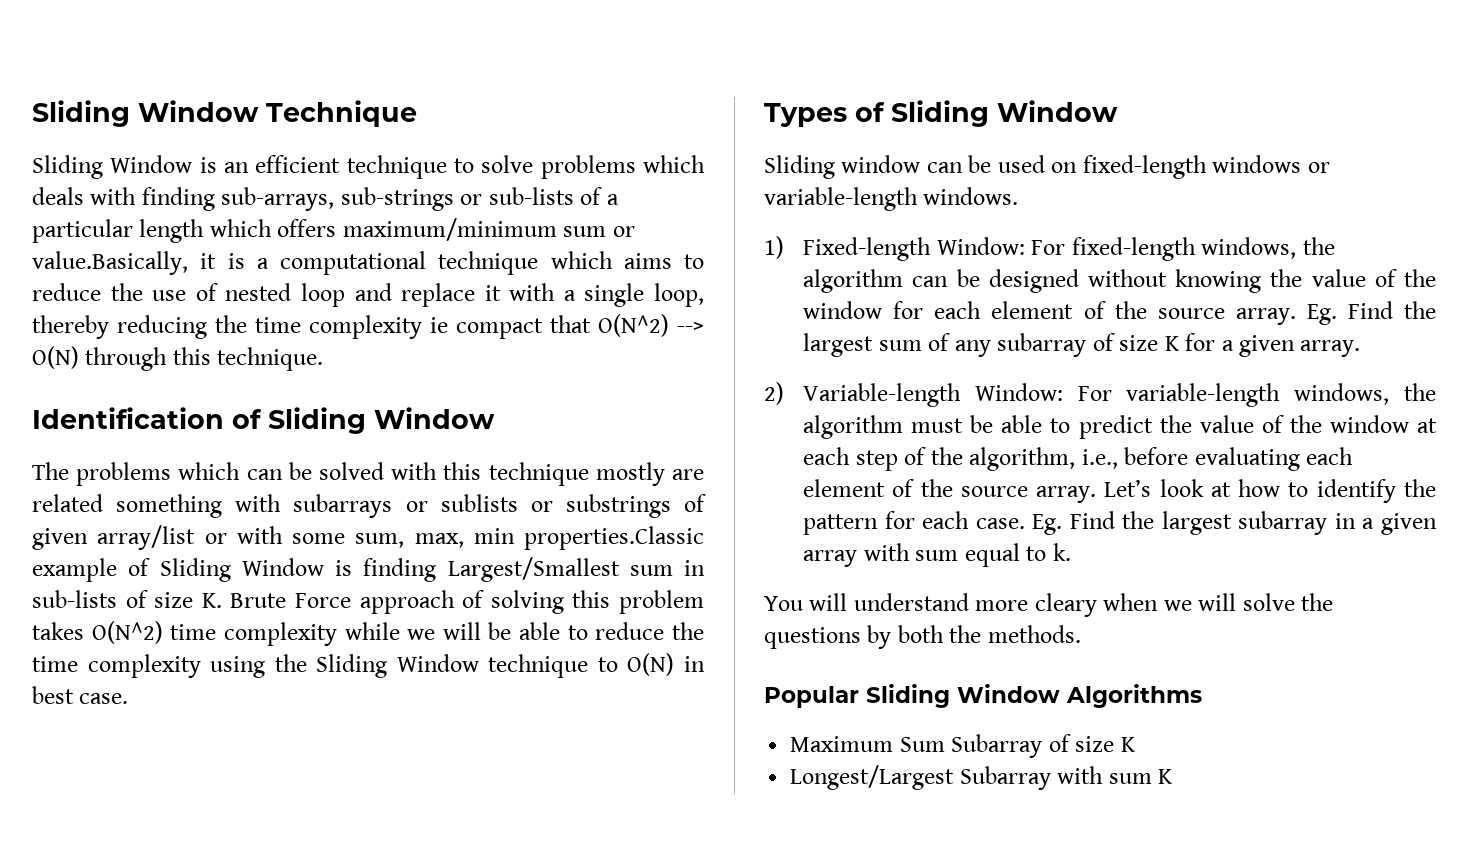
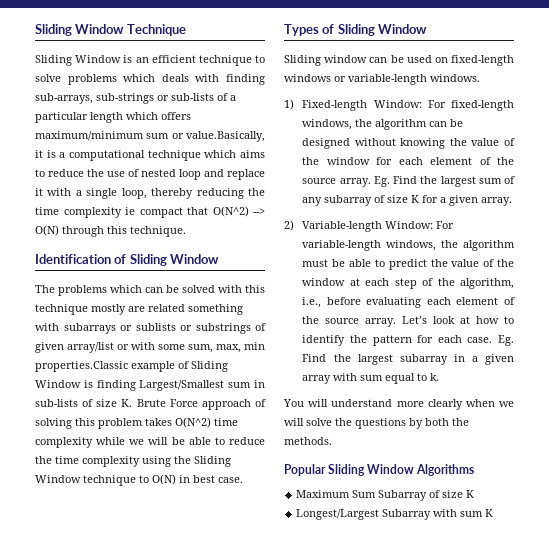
- You will understand more cleary when we will solve the questions by both the methods.
+ You will understand more clearly when we will solve the questions by both the methods.

